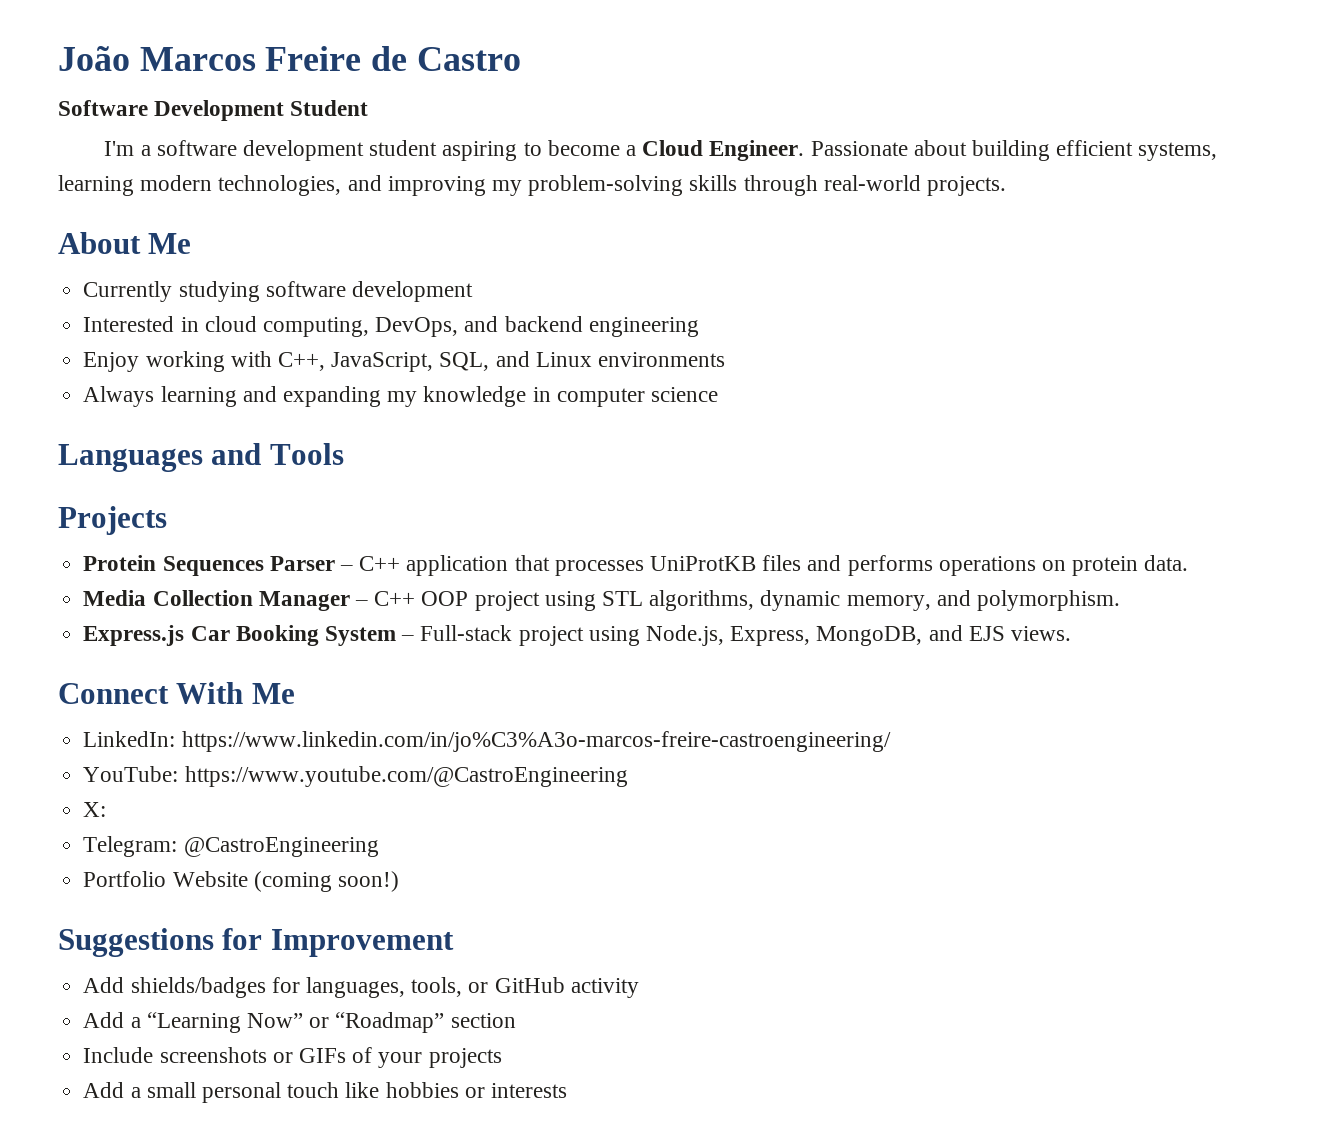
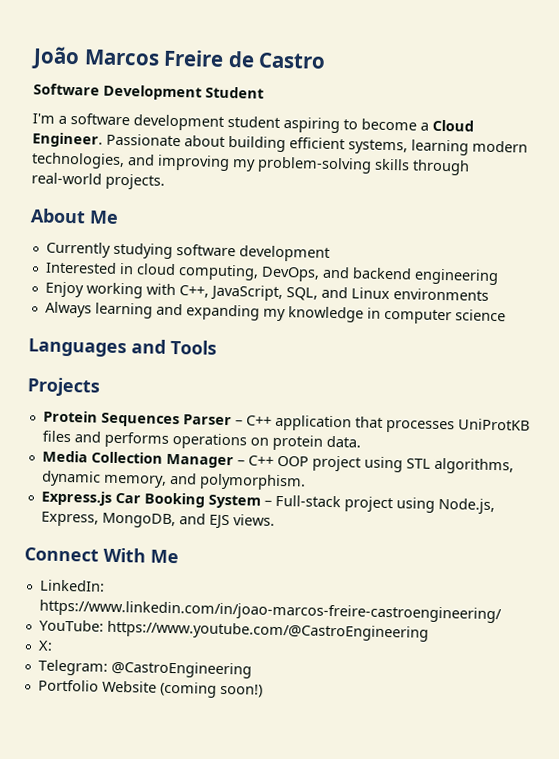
- LinkedIn: https://www.linkedin.com/in/jo%C3%A3o-marcos-freire-castroengineering/
+ LinkedIn: https://www.linkedin.com/in/joao-marcos-freire-castroengineering/
- Suggestions for Improvement
- Add shields/badges for languages, tools, or GitHub activity
- Add a “Learning Now” or “Roadmap” section
- Include screenshots or GIFs of your projects
- Add a small personal touch like hobbies or interests

